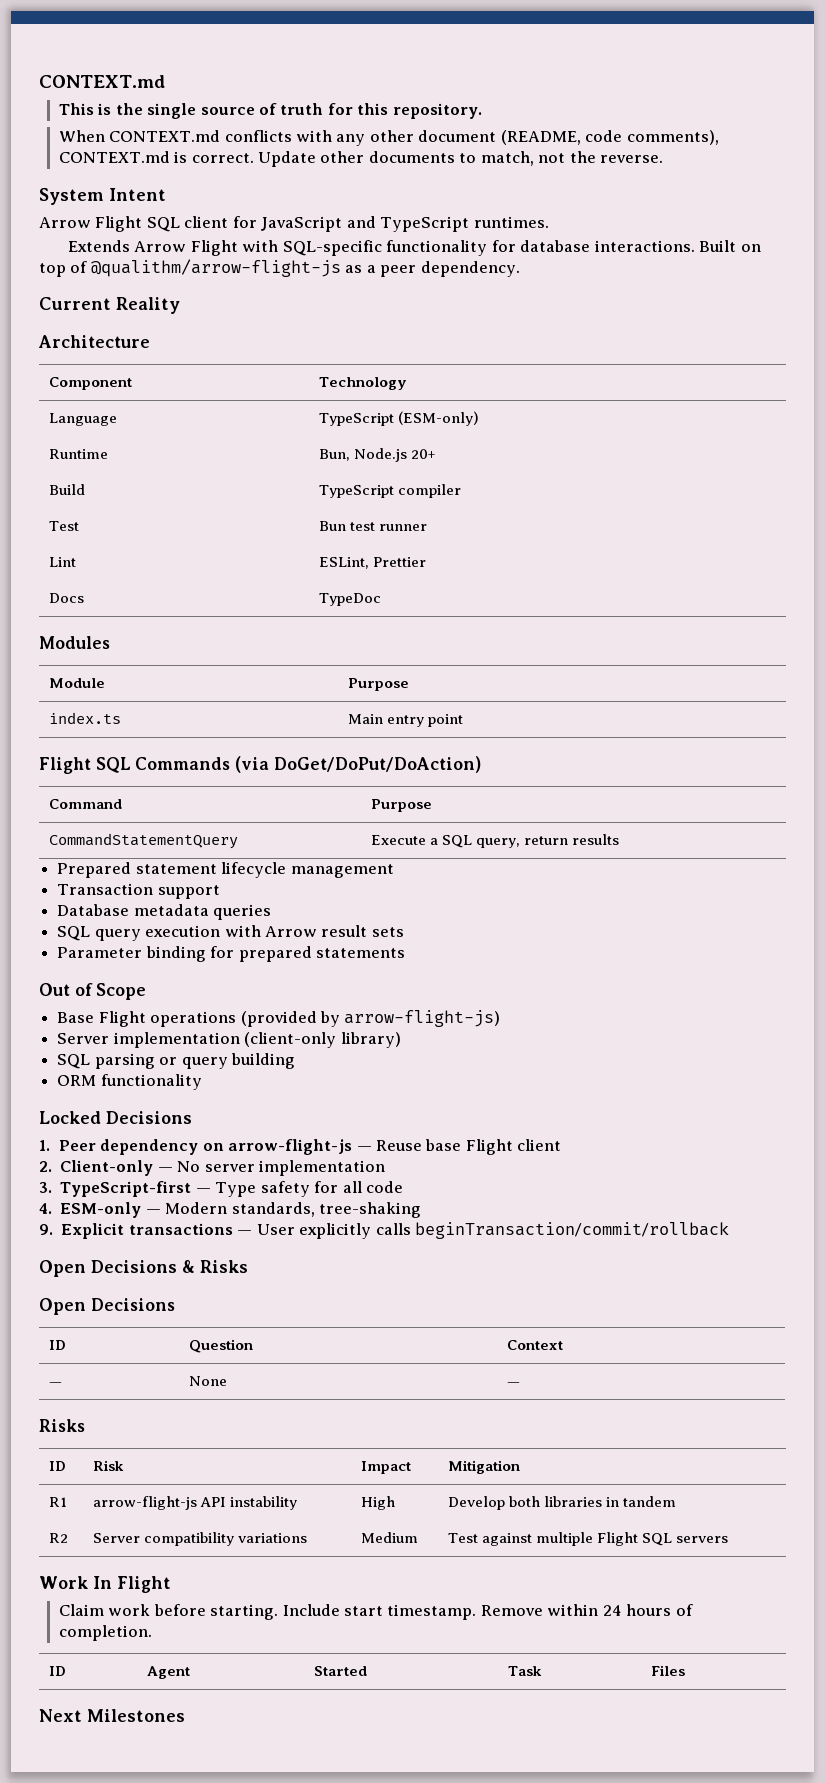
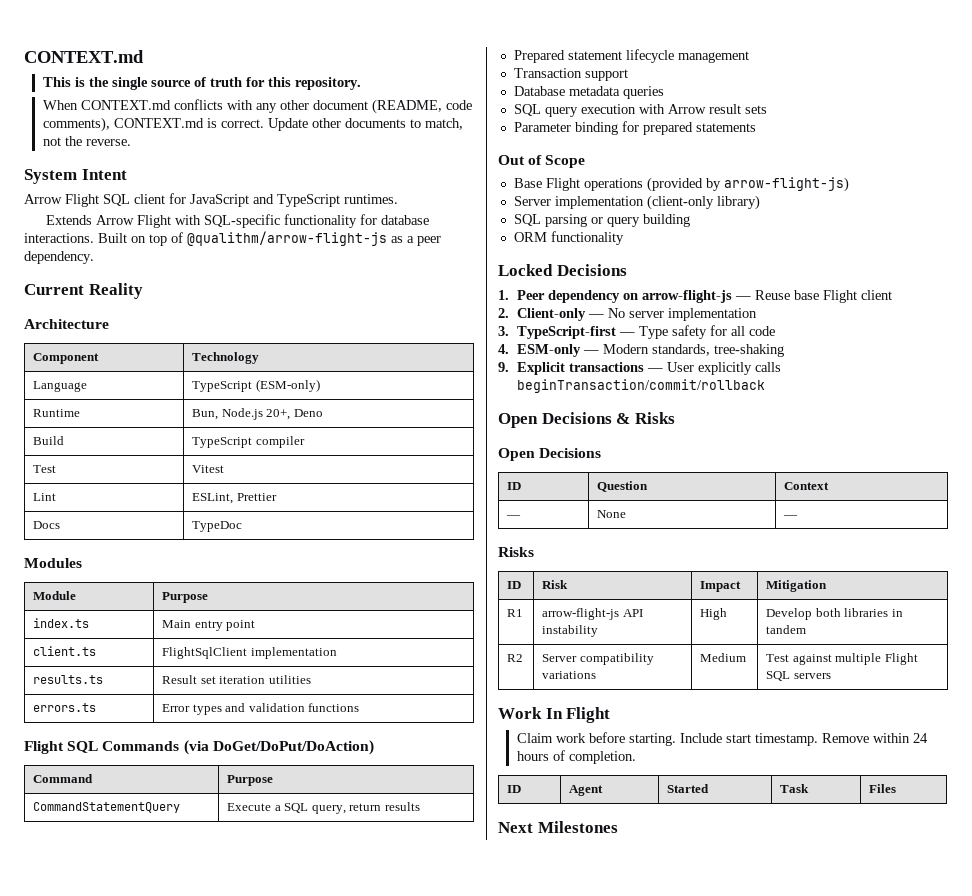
- Runtime | Bun, Node.js 20+
+ Runtime | Bun, Node.js 20+, Deno
- Test | Bun test runner
+ Test | Vitest
+ client.ts | FlightSqlClient implementation
+ results.ts | Result set iteration utilities
+ errors.ts | Error types and validation functions

